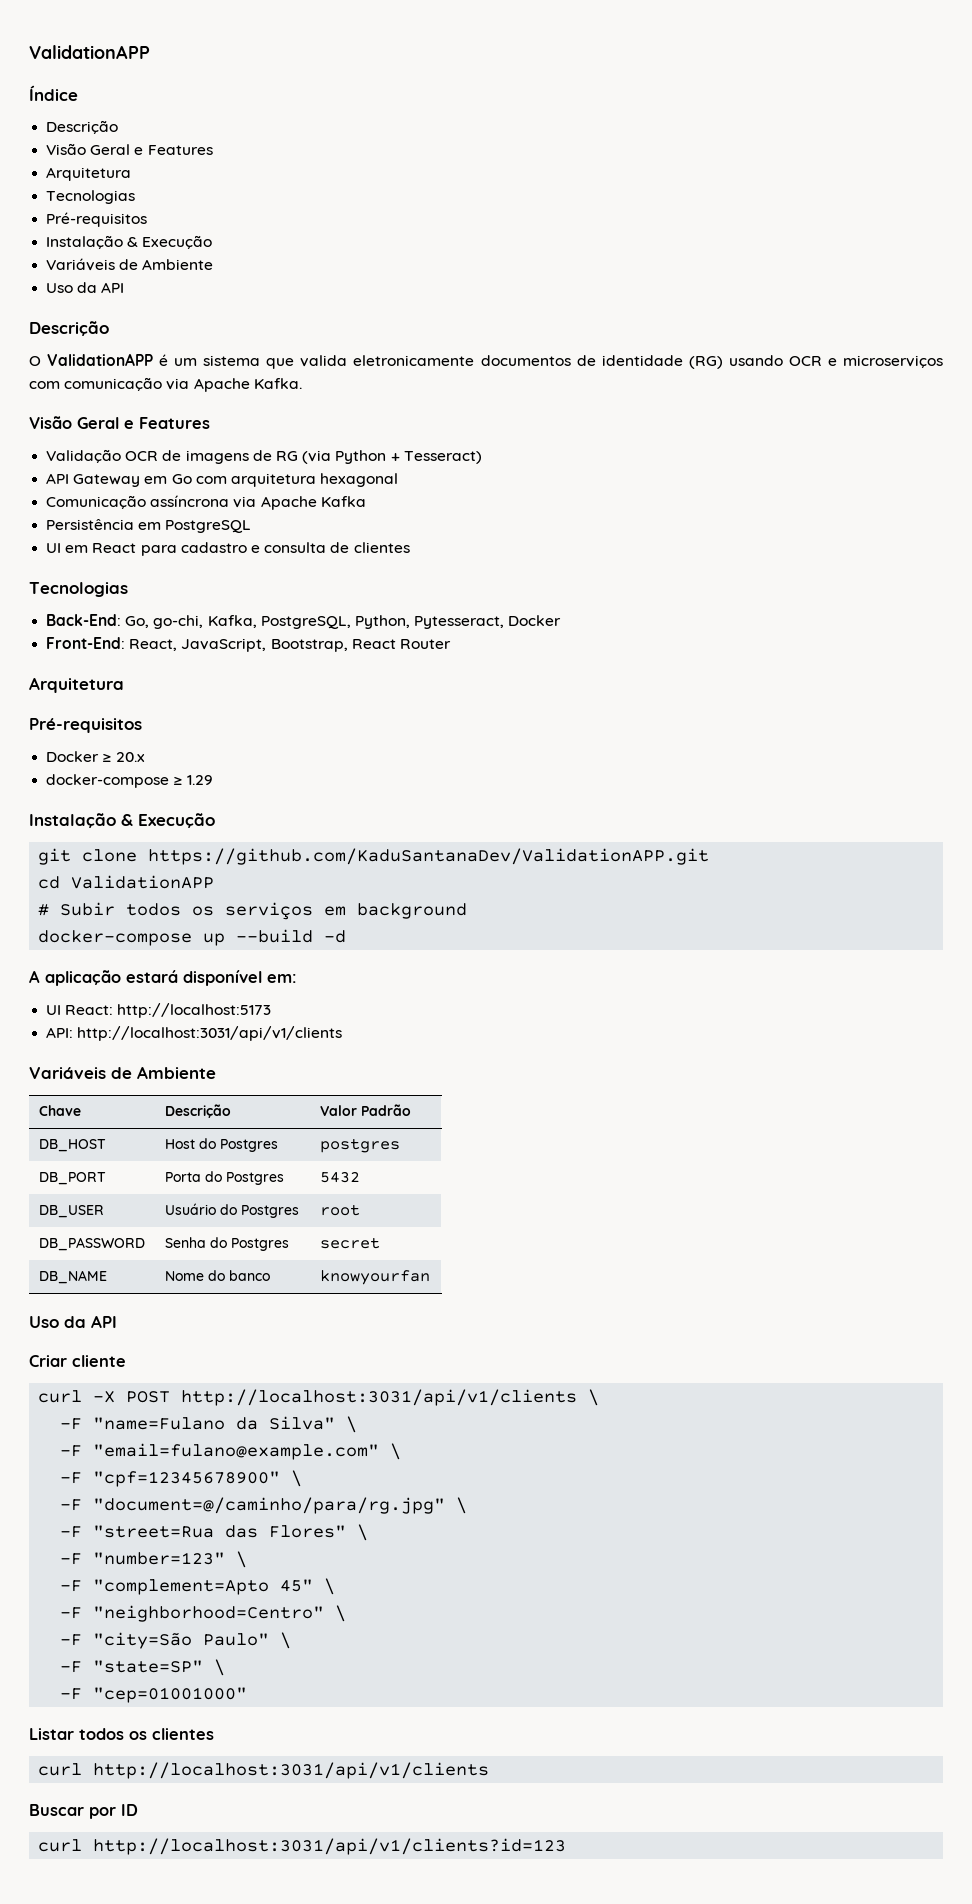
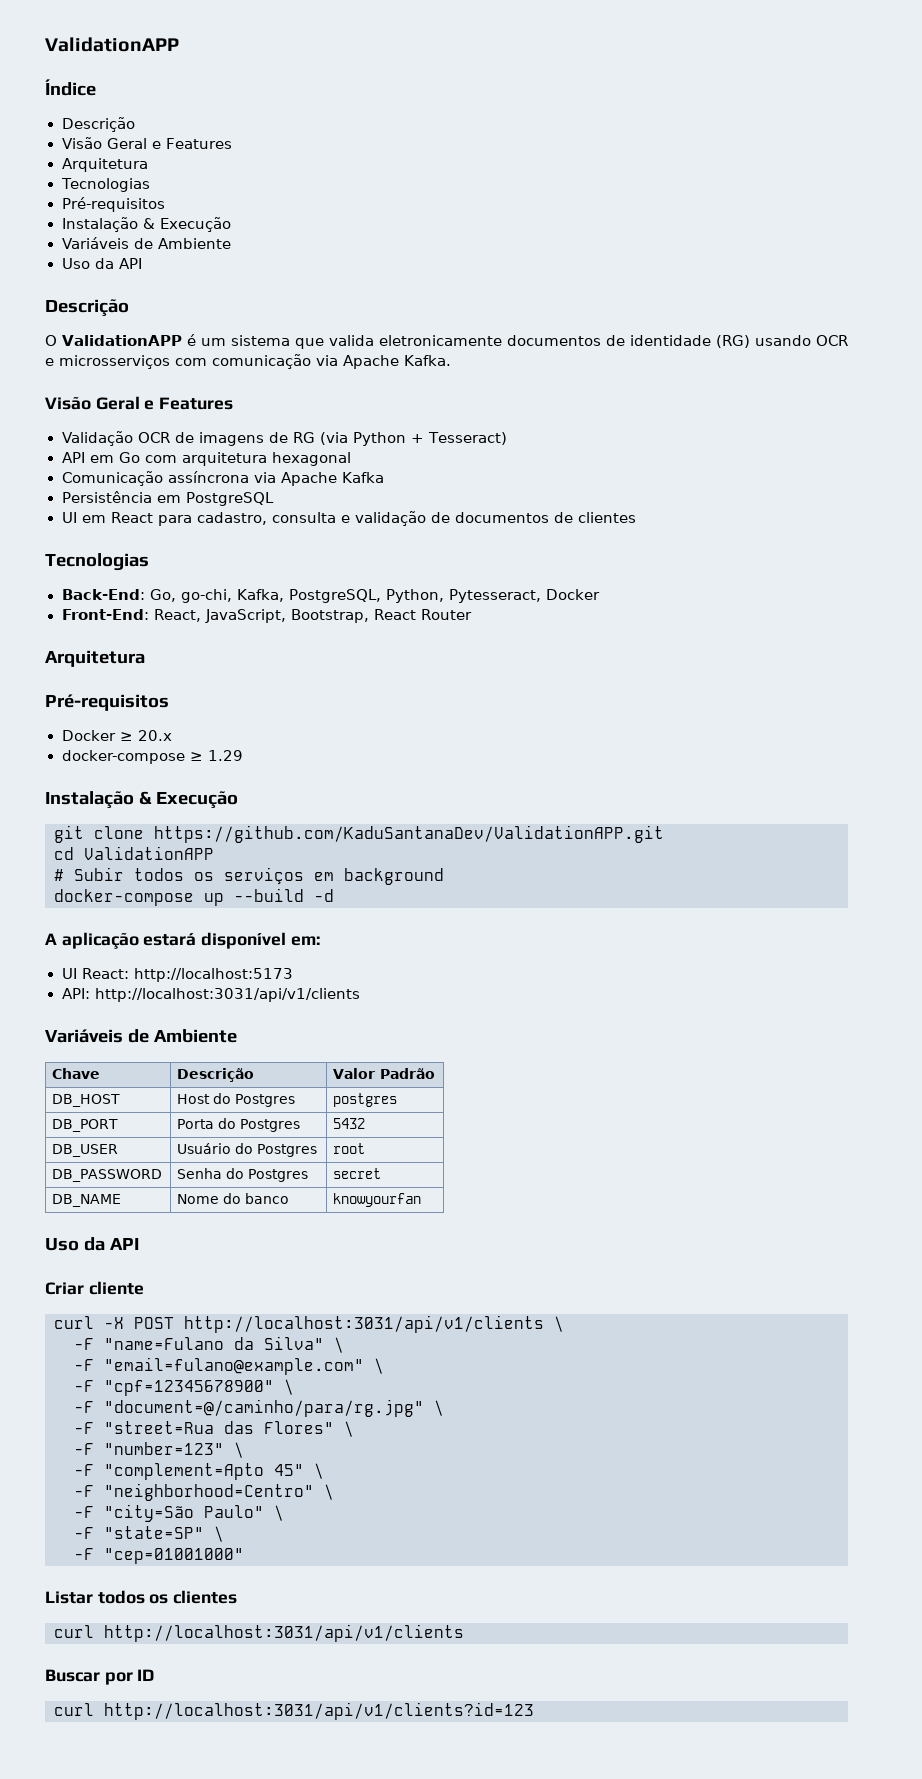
- O ValidationAPP é um sistema que valida eletronicamente documentos de identidade (RG) usando OCR e microserviços com comunicação via Apache Kafka.
+ O ValidationAPP é um sistema que valida eletronicamente documentos de identidade (RG) usando OCR e microsserviços com comunicação via Apache Kafka.
- API Gateway em Go com arquitetura hexagonal
+ API em Go com arquitetura hexagonal
- UI em React para cadastro e consulta de clientes
+ UI em React para cadastro, consulta e validação de documentos de clientes

